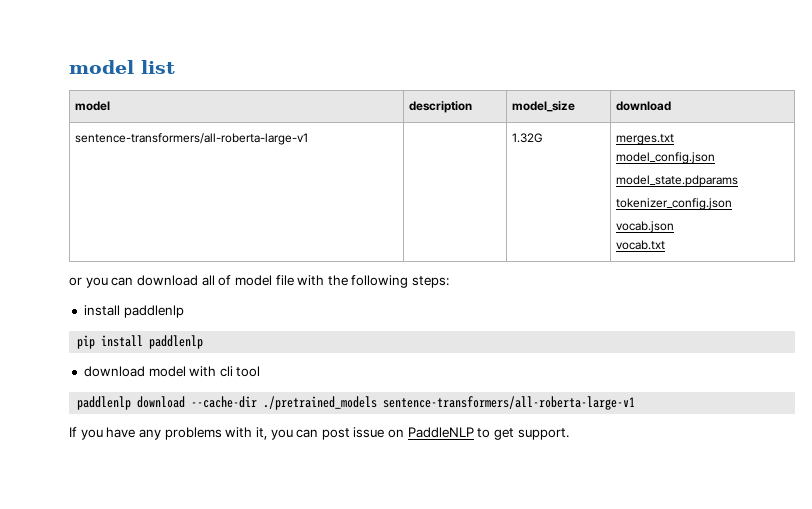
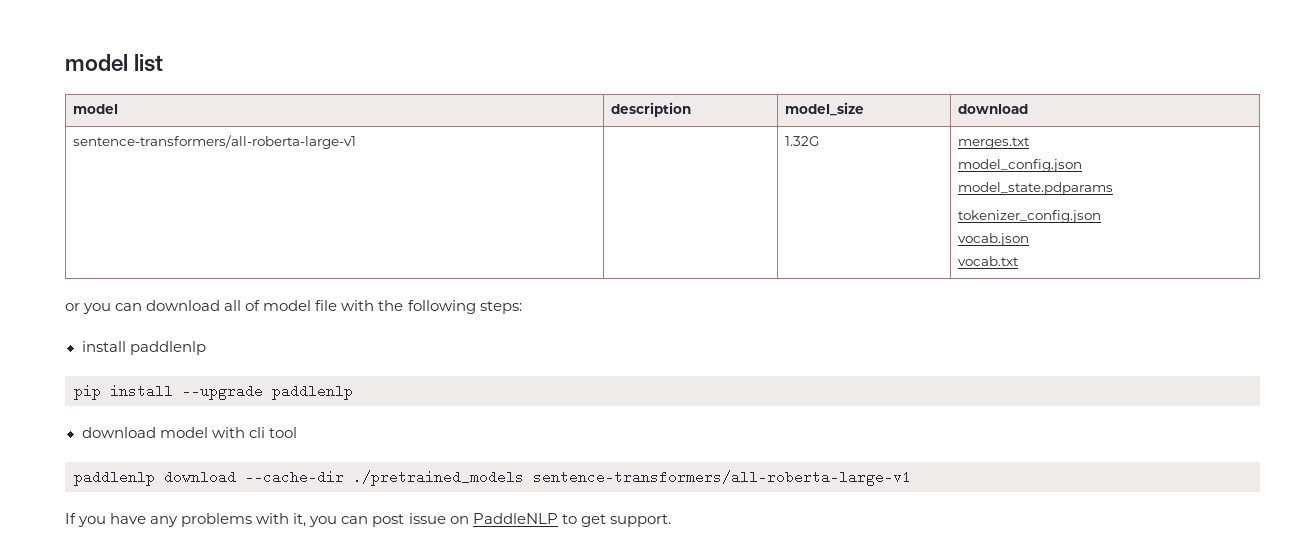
- pip install paddlenlp
+ pip install --upgrade paddlenlp

